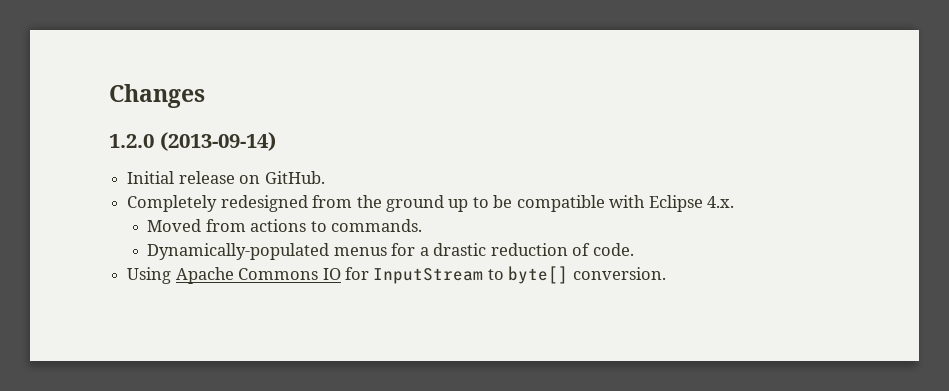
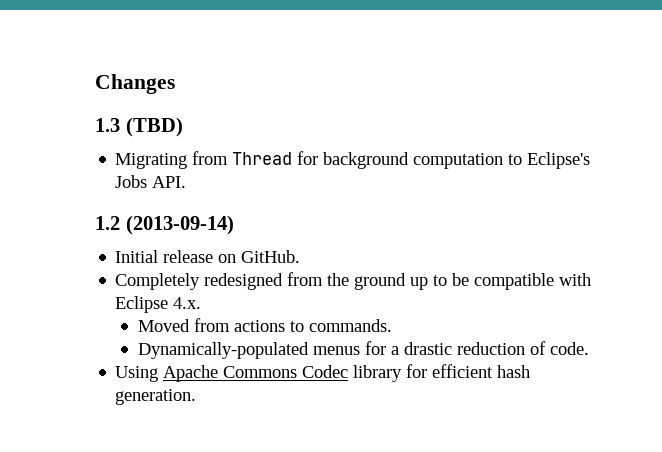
- 1.2.0 (2013-09-14)
+ 1.3 (TBD)
+ Migrating from Thread for background computation to Eclipse's Jobs API.
+ 1.2 (2013-09-14)
- Using Apache Commons IO for InputStream to byte[] conversion.
+ Using Apache Commons Codec library for efficient hash generation.

